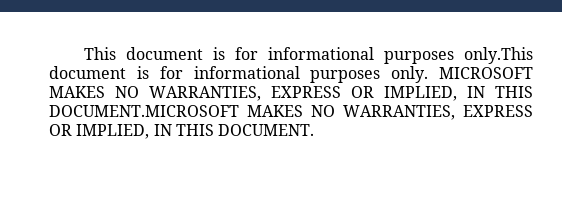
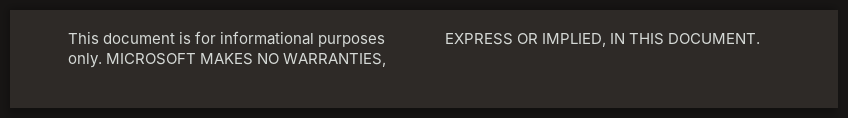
- This document is for informational purposes only.This document is for informational purposes only.
+ This document is for informational purposes only.
- MICROSOFT MAKES NO WARRANTIES, EXPRESS OR IMPLIED, IN THIS DOCUMENT.MICROSOFT MAKES NO WARRANTIES, EXPRESS OR IMPLIED, IN THIS DOCUMENT.
+ MICROSOFT MAKES NO WARRANTIES, EXPRESS OR IMPLIED, IN THIS DOCUMENT.

